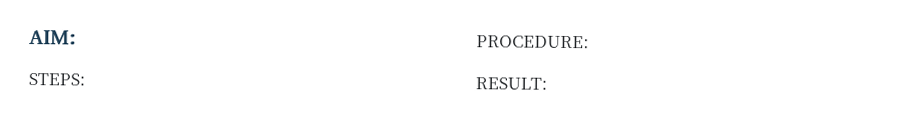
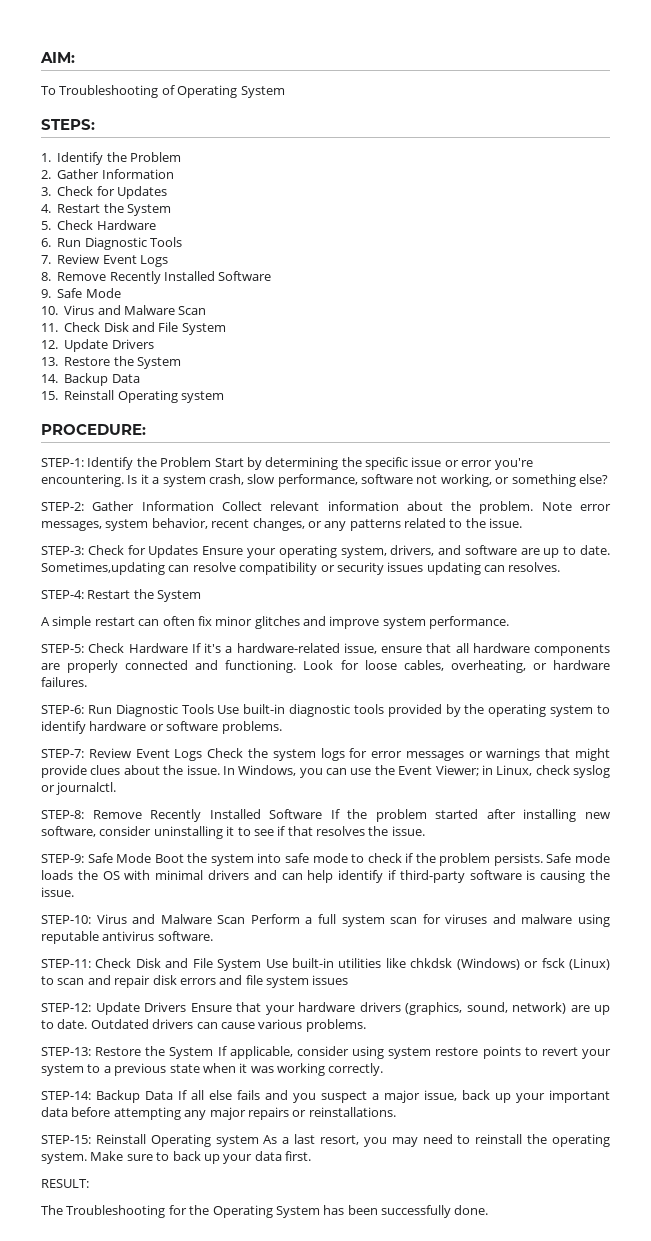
+ To Troubleshooting of Operating System
  STEPS:
+ 1. Identify the Problem
+ 2. Gather Information
+ 3. Check for Updates
+ 4. Restart the System
+ 5. Check Hardware
+ 6. Run Diagnostic Tools
+ 7. Review Event Logs
+ 8. Remove Recently Installed Software
+ 9. Safe Mode
+ 10. Virus and Malware Scan
+ 11. Check Disk and File System
+ 12. Update Drivers
+ 13. Restore the System
+ 14. Backup Data
+ 15. Reinstall Operating system
  PROCEDURE:
+ STEP-1: Identify the Problem Start by determining the specific issue or error you're encountering. Is it a system crash, slow performance, software not working, or something else?
+ STEP-2: Gather Information Collect relevant information about the problem. Note error messages, system behavior, recent changes, or any patterns related to the issue.
+ STEP-3: Check for Updates Ensure your operating system, drivers, and software are up to date. Sometimes,updating can resolve compatibility or security issues updating can resolves.
+ STEP-4: Restart the System
+ A simple restart can often fix minor glitches and improve system performance.
+ STEP-5: Check Hardware If it's a hardware-related issue, ensure that all hardware components are properly connected and functioning. Look for loose cables, overheating, or hardware failures.
+ STEP-6: Run Diagnostic Tools Use built-in diagnostic tools provided by the operating system to identify hardware or software problems.
+ STEP-7: Review Event Logs Check the system logs for error messages or warnings that might provide clues about the issue. In Windows, you can use the Event Viewer; in Linux, check syslog or journalctl.
+ STEP-8: Remove Recently Installed Software If the problem started after installing new software, consider uninstalling it to see if that resolves the issue.
+ STEP-9: Safe Mode Boot the system into safe mode to check if the problem persists. Safe mode loads the OS with minimal drivers and can help identify if third-party software is causing the issue.
+ STEP-10: Virus and Malware Scan Perform a full system scan for viruses and malware using reputable antivirus software.
+ STEP-11: Check Disk and File System Use built-in utilities like chkdsk (Windows) or fsck (Linux) to scan and repair disk errors and file system issues
+ STEP-12: Update Drivers Ensure that your hardware drivers (graphics, sound, network) are up to date. Outdated drivers can cause various problems.
+ STEP-13: Restore the System If applicable, consider using system restore points to revert your system to a previous state when it was working correctly.
+ STEP-14: Backup Data If all else fails and you suspect a major issue, back up your important data before attempting any major repairs or reinstallations.
+ STEP-15: Reinstall Operating system As a last resort, you may need to reinstall the operating system. Make sure to back up your data first.
  RESULT:
+ The Troubleshooting for the Operating System has been successfully done.

